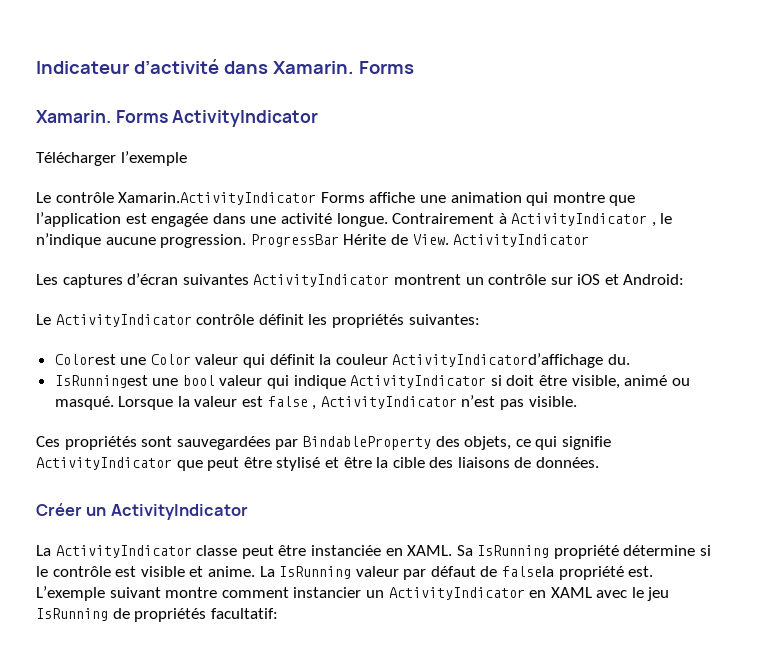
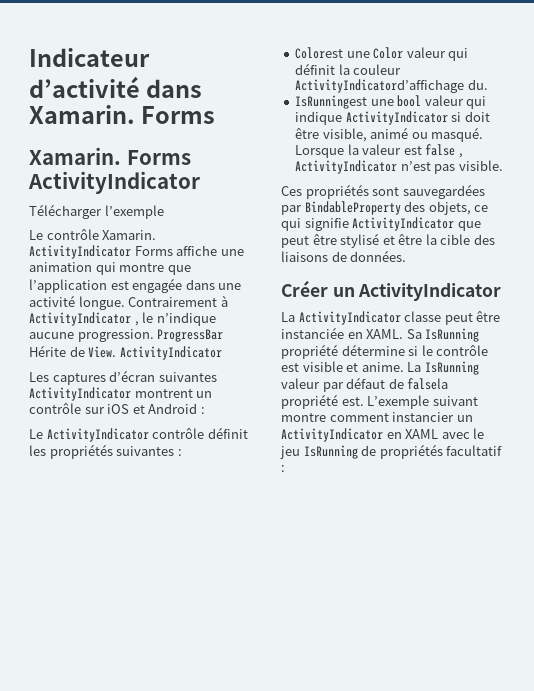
- Le contrôle Xamarin.ActivityIndicator Forms affiche une animation qui montre que l’application est engagée dans une activité longue.
+ Le contrôle Xamarin. ActivityIndicator Forms affiche une animation qui montre que l’application est engagée dans une activité longue.
- Les captures d’écran suivantes ActivityIndicator montrent un contrôle sur iOS et Android:
+ Les captures d’écran suivantes ActivityIndicator montrent un contrôle sur iOS et Android :
- Le ActivityIndicator contrôle définit les propriétés suivantes:
+ Le ActivityIndicator contrôle définit les propriétés suivantes :
- L’exemple suivant montre comment instancier un ActivityIndicator en XAML avec le jeu IsRunning de propriétés facultatif:
+ L’exemple suivant montre comment instancier un ActivityIndicator en XAML avec le jeu IsRunning de propriétés facultatif :

